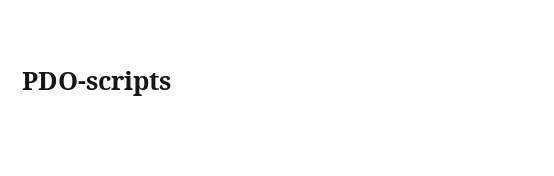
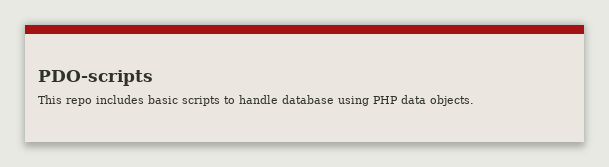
+ This repo includes basic scripts to handle database using PHP data objects.

